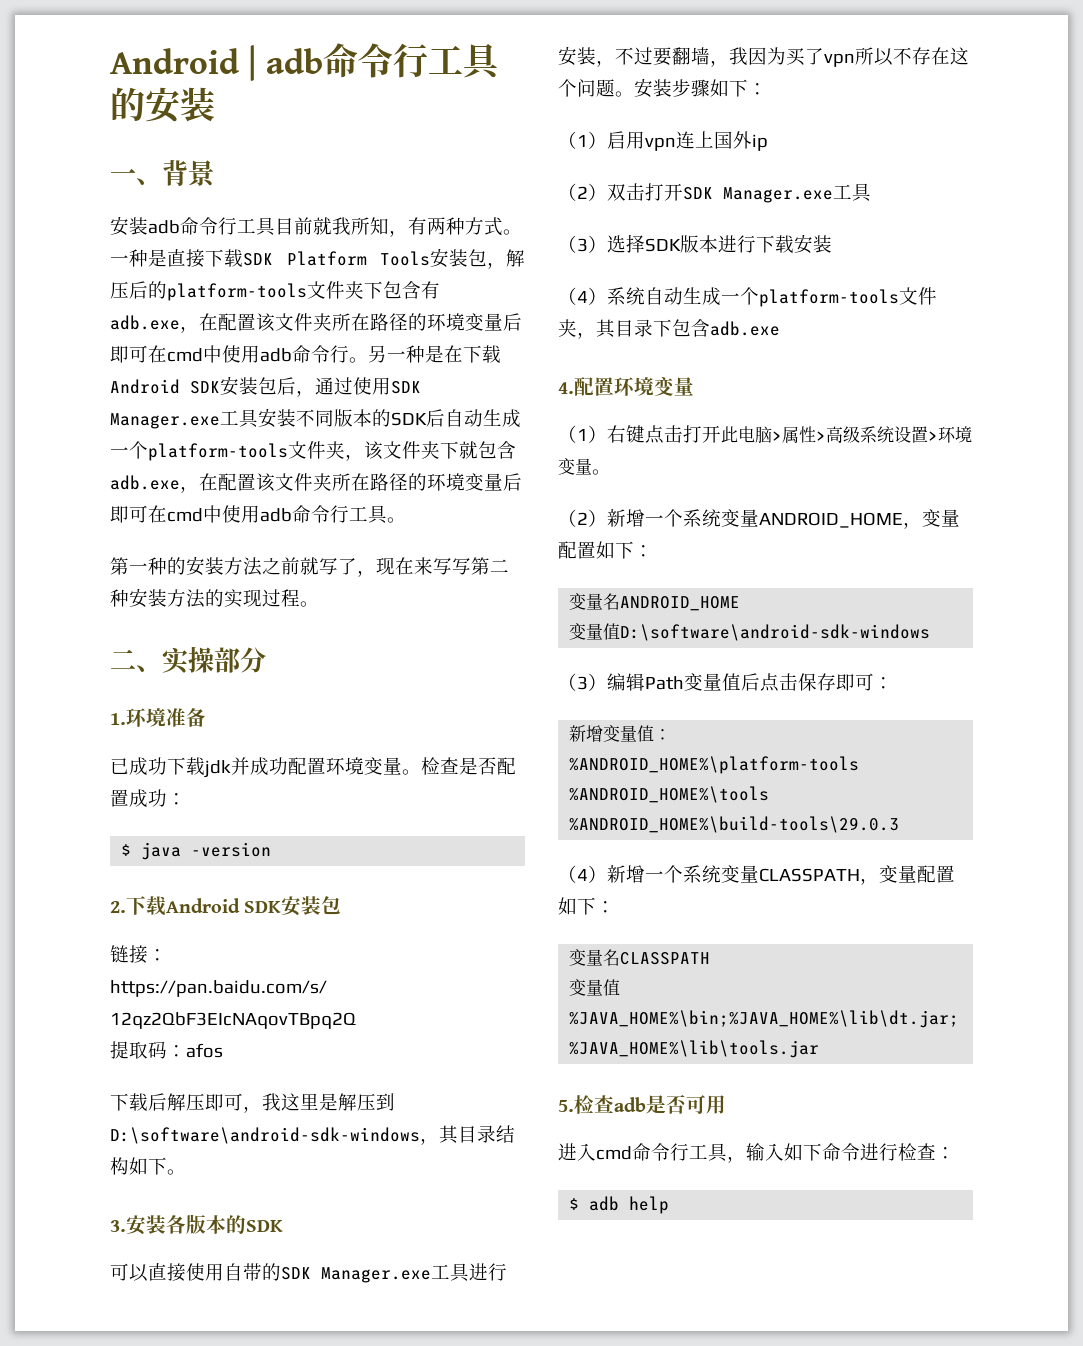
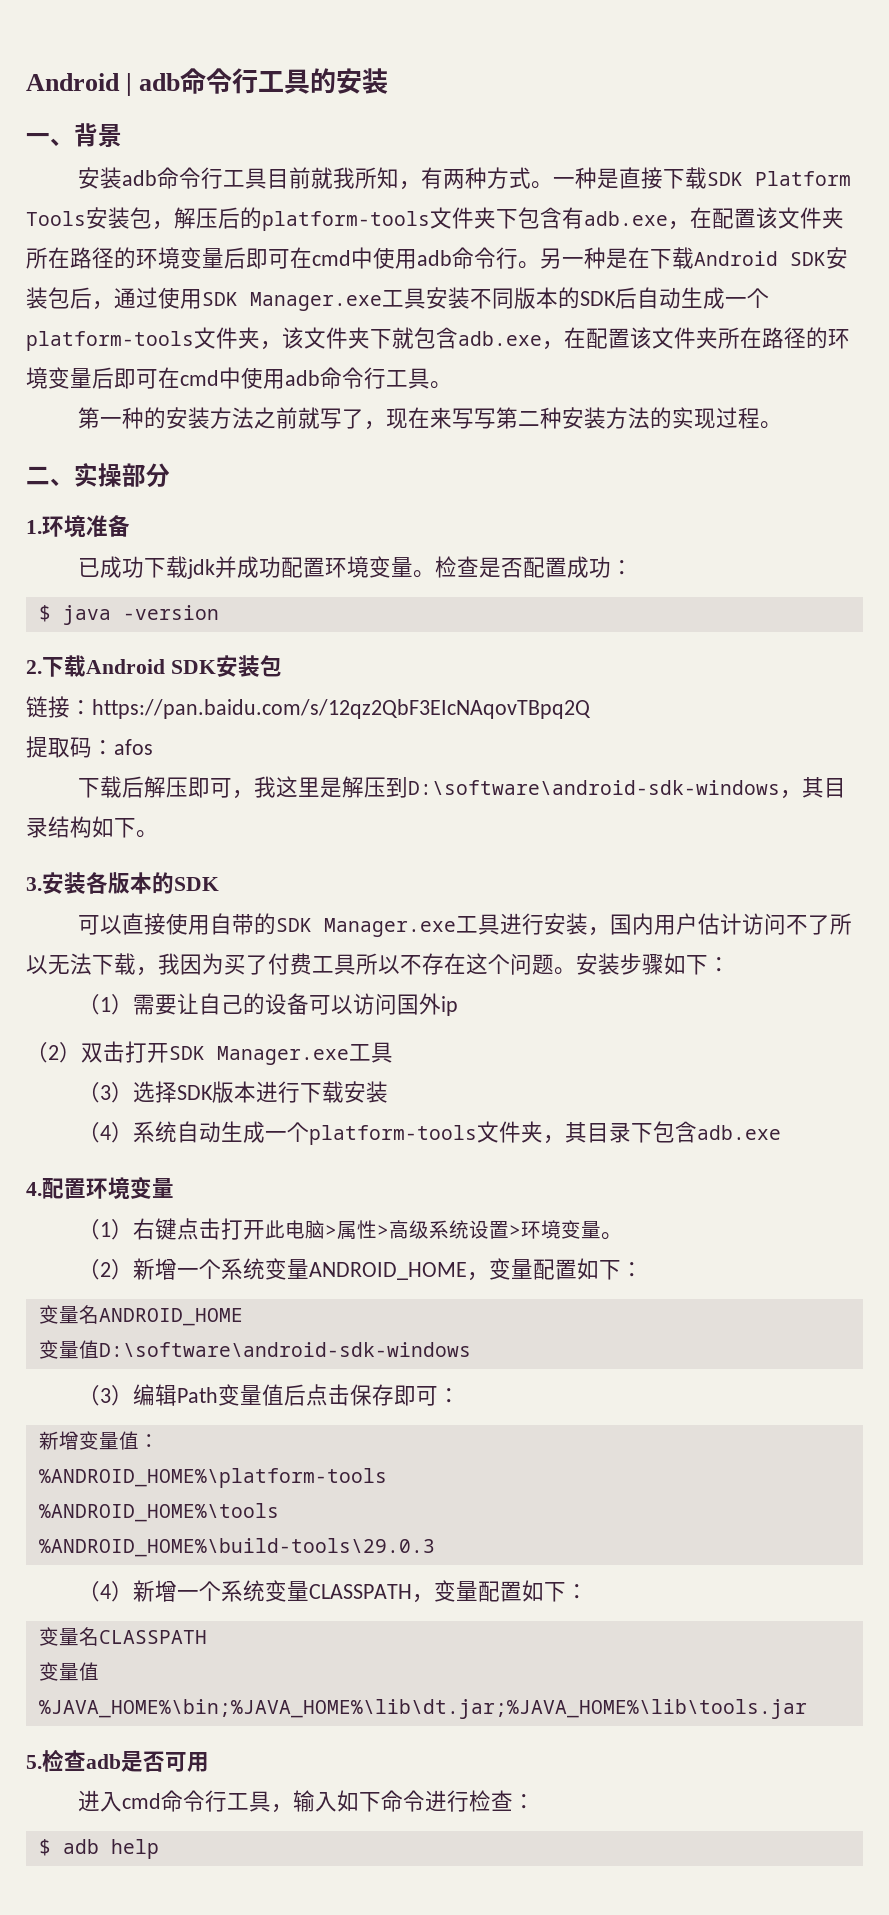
- 可以直接使用自带的SDK Manager.exe工具进行安装，不过要翻墙，我因为买了vpn所以不存在这个问题。
+ 可以直接使用自带的SDK Manager.exe工具进行安装，国内用户估计访问不了所以无法下载，我因为买了付费工具所以不存在这个问题。
- （1）启用vpn连上国外ip
+ （1）需要让自己的设备可以访问国外ip

